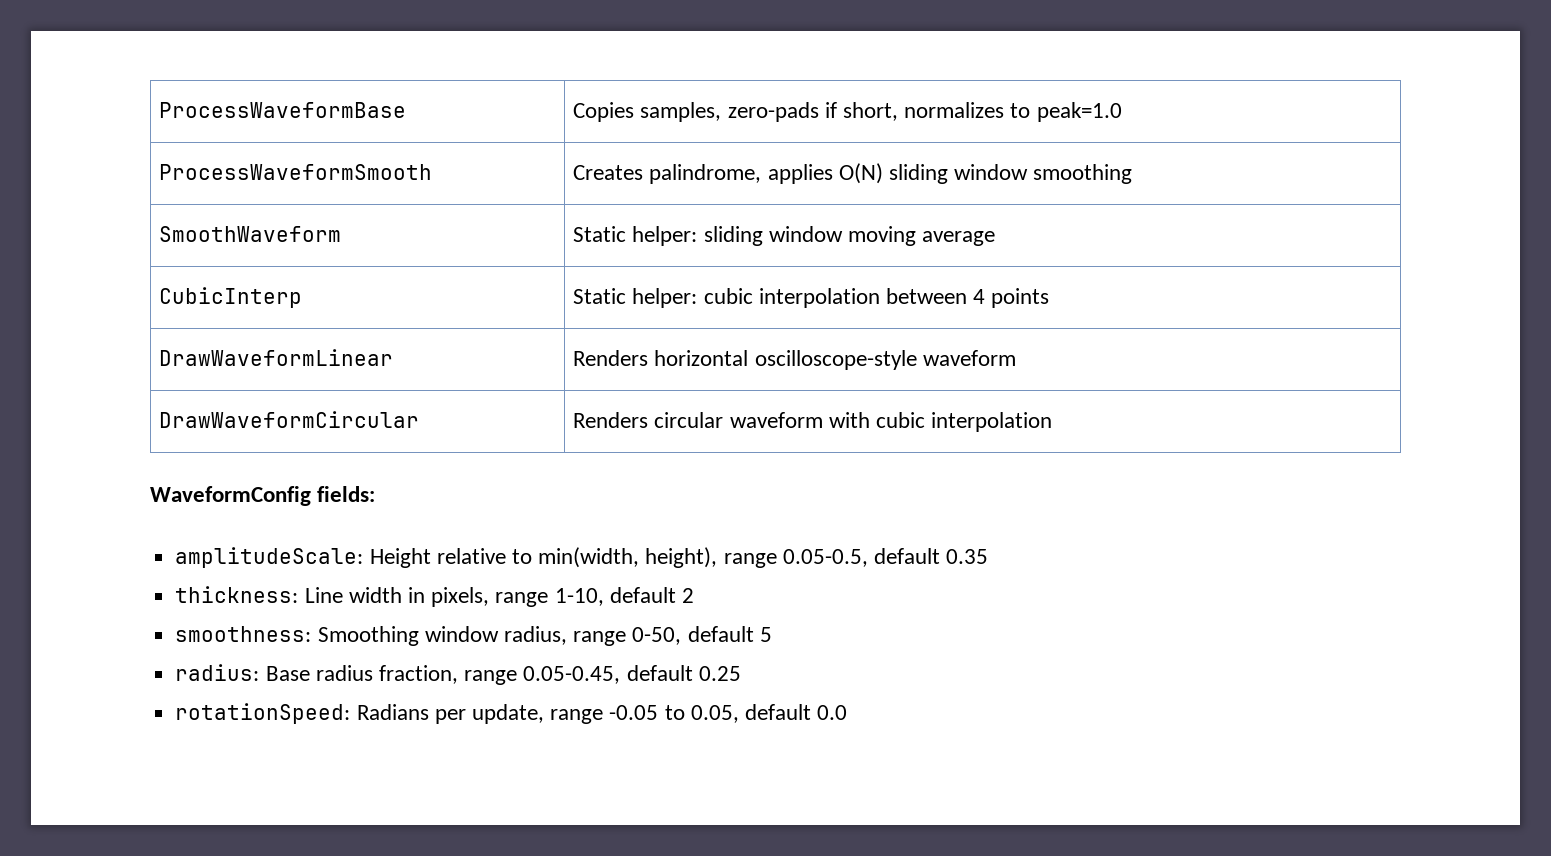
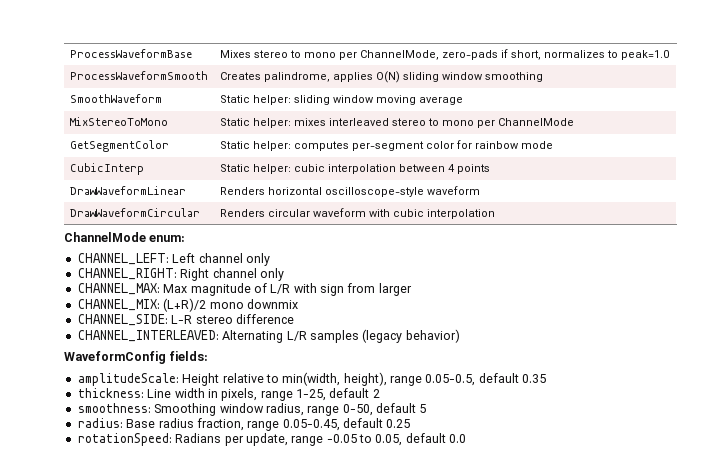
- ProcessWaveformBase | Copies samples, zero-pads if short, normalizes to peak=1.0
+ ProcessWaveformBase | Mixes stereo to mono per ChannelMode, zero-pads if short, normalizes to peak=1.0
+ MixStereoToMono | Static helper: mixes interleaved stereo to mono per ChannelMode
+ GetSegmentColor | Static helper: computes per-segment color for rainbow mode
+ ChannelMode enum:
+ CHANNEL_LEFT: Left channel only
+ CHANNEL_RIGHT: Right channel only
+ CHANNEL_MAX: Max magnitude of L/R with sign from larger
+ CHANNEL_MIX: (L+R)/2 mono downmix
+ CHANNEL_SIDE: L-R stereo difference
+ CHANNEL_INTERLEAVED: Alternating L/R samples (legacy behavior)
- thickness: Line width in pixels, range 1-10, default 2
+ thickness: Line width in pixels, range 1-25, default 2

